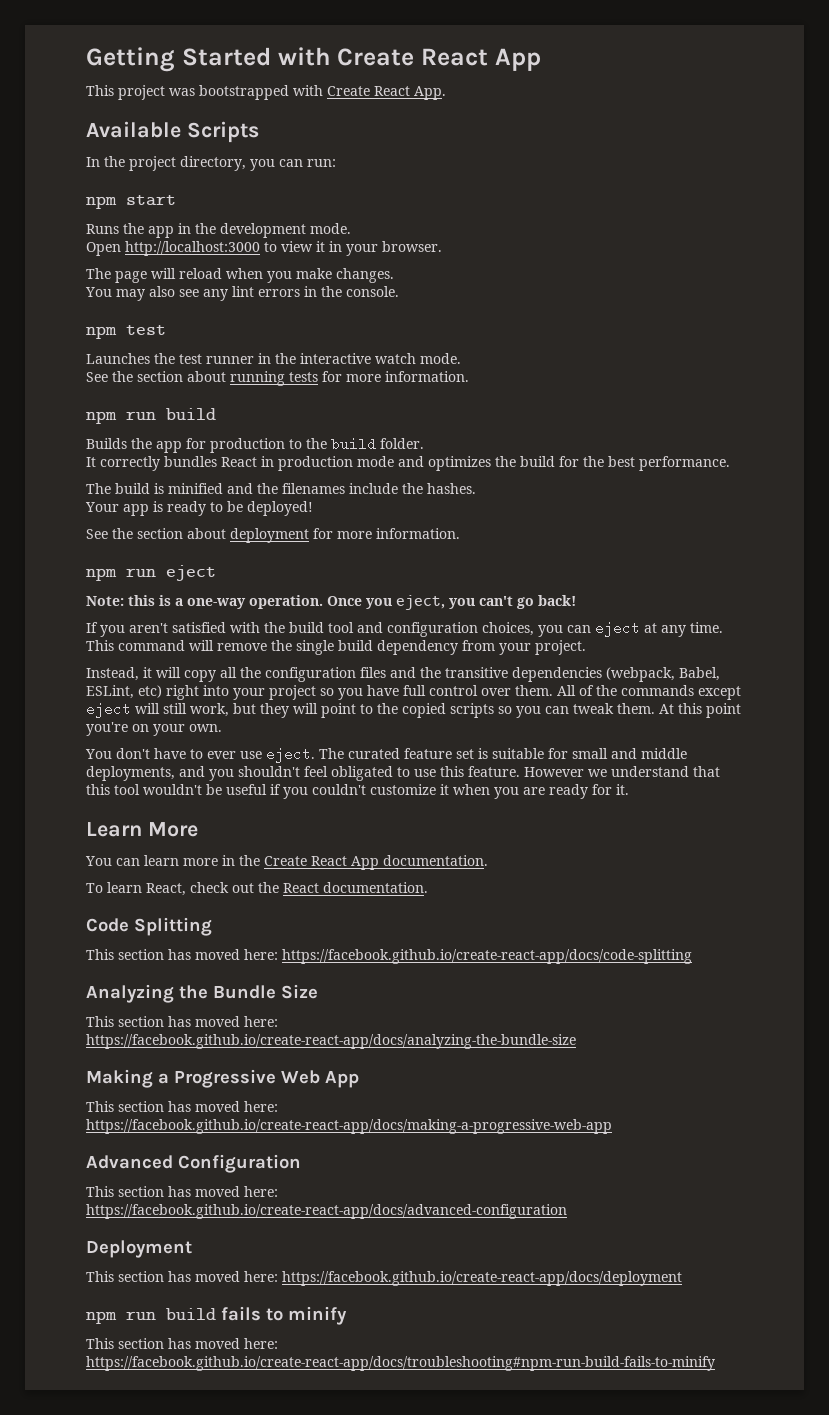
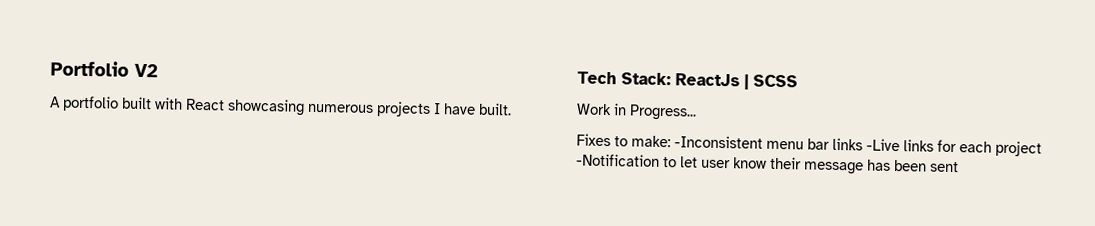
- Getting Started with Create React App
- This project was bootstrapped with Create React App.
- Available Scripts
- In the project directory, you can run:
- npm start
- Runs the app in the development mode.
- Open http://localhost:3000 to view it in your browser.
- The page will reload when you make changes.
- You may also see any lint errors in the console.
- npm test
- Launches the test runner in the interactive watch mode.
- See the section about running tests for more information.
- npm run build
- Builds the app for production to the build folder.
- It correctly bundles React in production mode and optimizes the build for the best performance.
- The build is minified and the filenames include the hashes.
- Your app is ready to be deployed!
- See the section about deployment for more information.
- npm run eject
- Note: this is a one-way operation. Once you eject, you can't go back!
- If you aren't satisfied with the build tool and configuration choices, you can eject at any time. This command will remove the single build dependency from your project.
- Instead, it will copy all the configuration files and the transitive dependencies (webpack, Babel, ESLint, etc) right into your project so you have full control over them. All of the commands except eject will still work, but they will point to the copied scripts so you can tweak them. At this point you're on your own.
- You don't have to ever use eject. The curated feature set is suitable for small and middle deployments, and you shouldn't feel obligated to use this feature. However we understand that this tool wouldn't be useful if you couldn't customize it when you are ready for it.
- Learn More
- You can learn more in the Create React App documentation.
- To learn React, check out the React documentation.
- Code Splitting
- This section has moved here: https://facebook.github.io/create-react-app/docs/code-splitting
- Analyzing the Bundle Size
- This section has moved here: https://facebook.github.io/create-react-app/docs/analyzing-the-bundle-size
- Making a Progressive Web App
- This section has moved here: https://facebook.github.io/create-react-app/docs/making-a-progressive-web-app
- Advanced Configuration
- This section has moved here: https://facebook.github.io/create-react-app/docs/advanced-configuration
- Deployment
- This section has moved here: https://facebook.github.io/create-react-app/docs/deployment
- npm run build fails to minify
- This section has moved here: https://facebook.github.io/create-react-app/docs/troubleshooting#npm-run-build-fails-to-minify
+ Portfolio V2
+ A portfolio built with React showcasing numerous projects I have built.
+ Tech Stack: ReactJs | SCSS
+ Work in Progress...
+ Fixes to make: -Inconsistent menu bar links -Live links for each project -Notification to let user know their message has been sent

